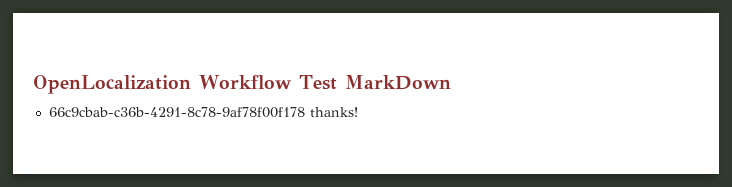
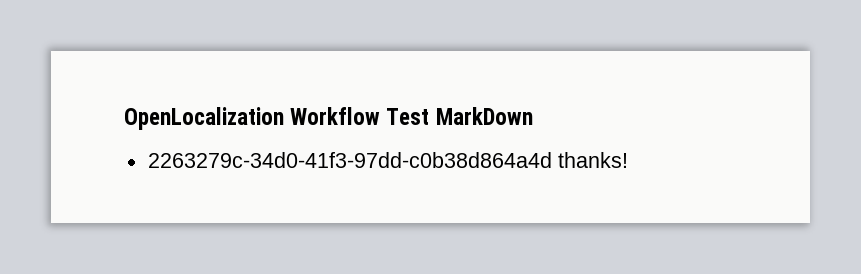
- 66c9cbab-c36b-4291-8c78-9af78f00f178 thanks!
+ 2263279c-34d0-41f3-97dd-c0b38d864a4d thanks!

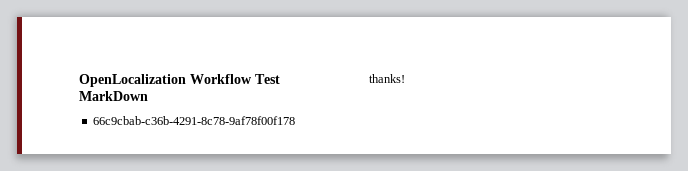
- 2263279c-34d0-41f3-97dd-c0b38d864a4d thanks!
+ 66c9cbab-c36b-4291-8c78-9af78f00f178 thanks!

